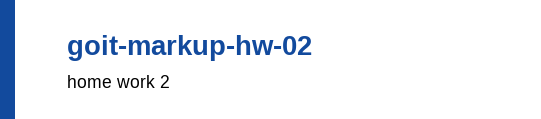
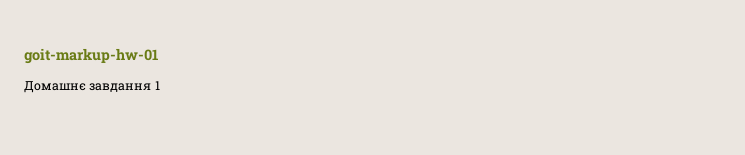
- goit-markup-hw-02
- home work 2
+ goit-markup-hw-01
+ Домашнє завдання 1

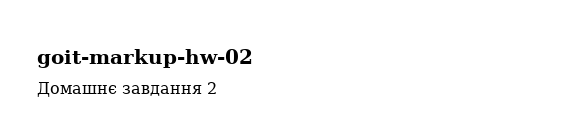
- goit-markup-hw-01
+ goit-markup-hw-02
- Домашнє завдання 1
+ Домашнє завдання 2

